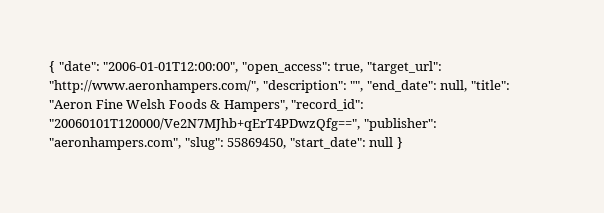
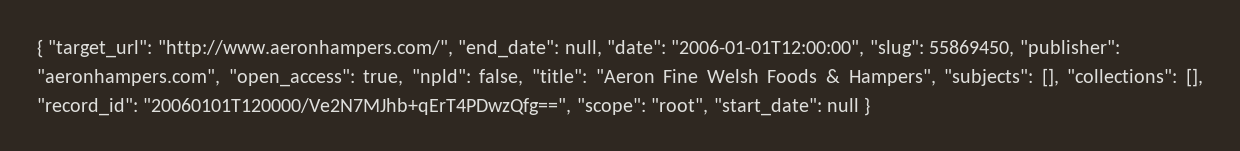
- { "date": "2006-01-01T12:00:00", "open_access": true, "target_url": "http://www.aeronhampers.com/", "description": "", "end_date": null, "title": "Aeron Fine Welsh Foods & Hampers", "record_id": "20060101T120000/Ve2N7MJhb+qErT4PDwzQfg==", "publisher": "aeronhampers.com", "slug": 55869450, "start_date": null }
+ { "target_url": "http://www.aeronhampers.com/", "end_date": null, "date": "2006-01-01T12:00:00", "slug": 55869450, "publisher": "aeronhampers.com", "open_access": true, "npld": false, "title": "Aeron Fine Welsh Foods & Hampers", "subjects": [], "collections": [], "record_id": "20060101T120000/Ve2N7MJhb+qErT4PDwzQfg==", "scope": "root", "start_date": null }

